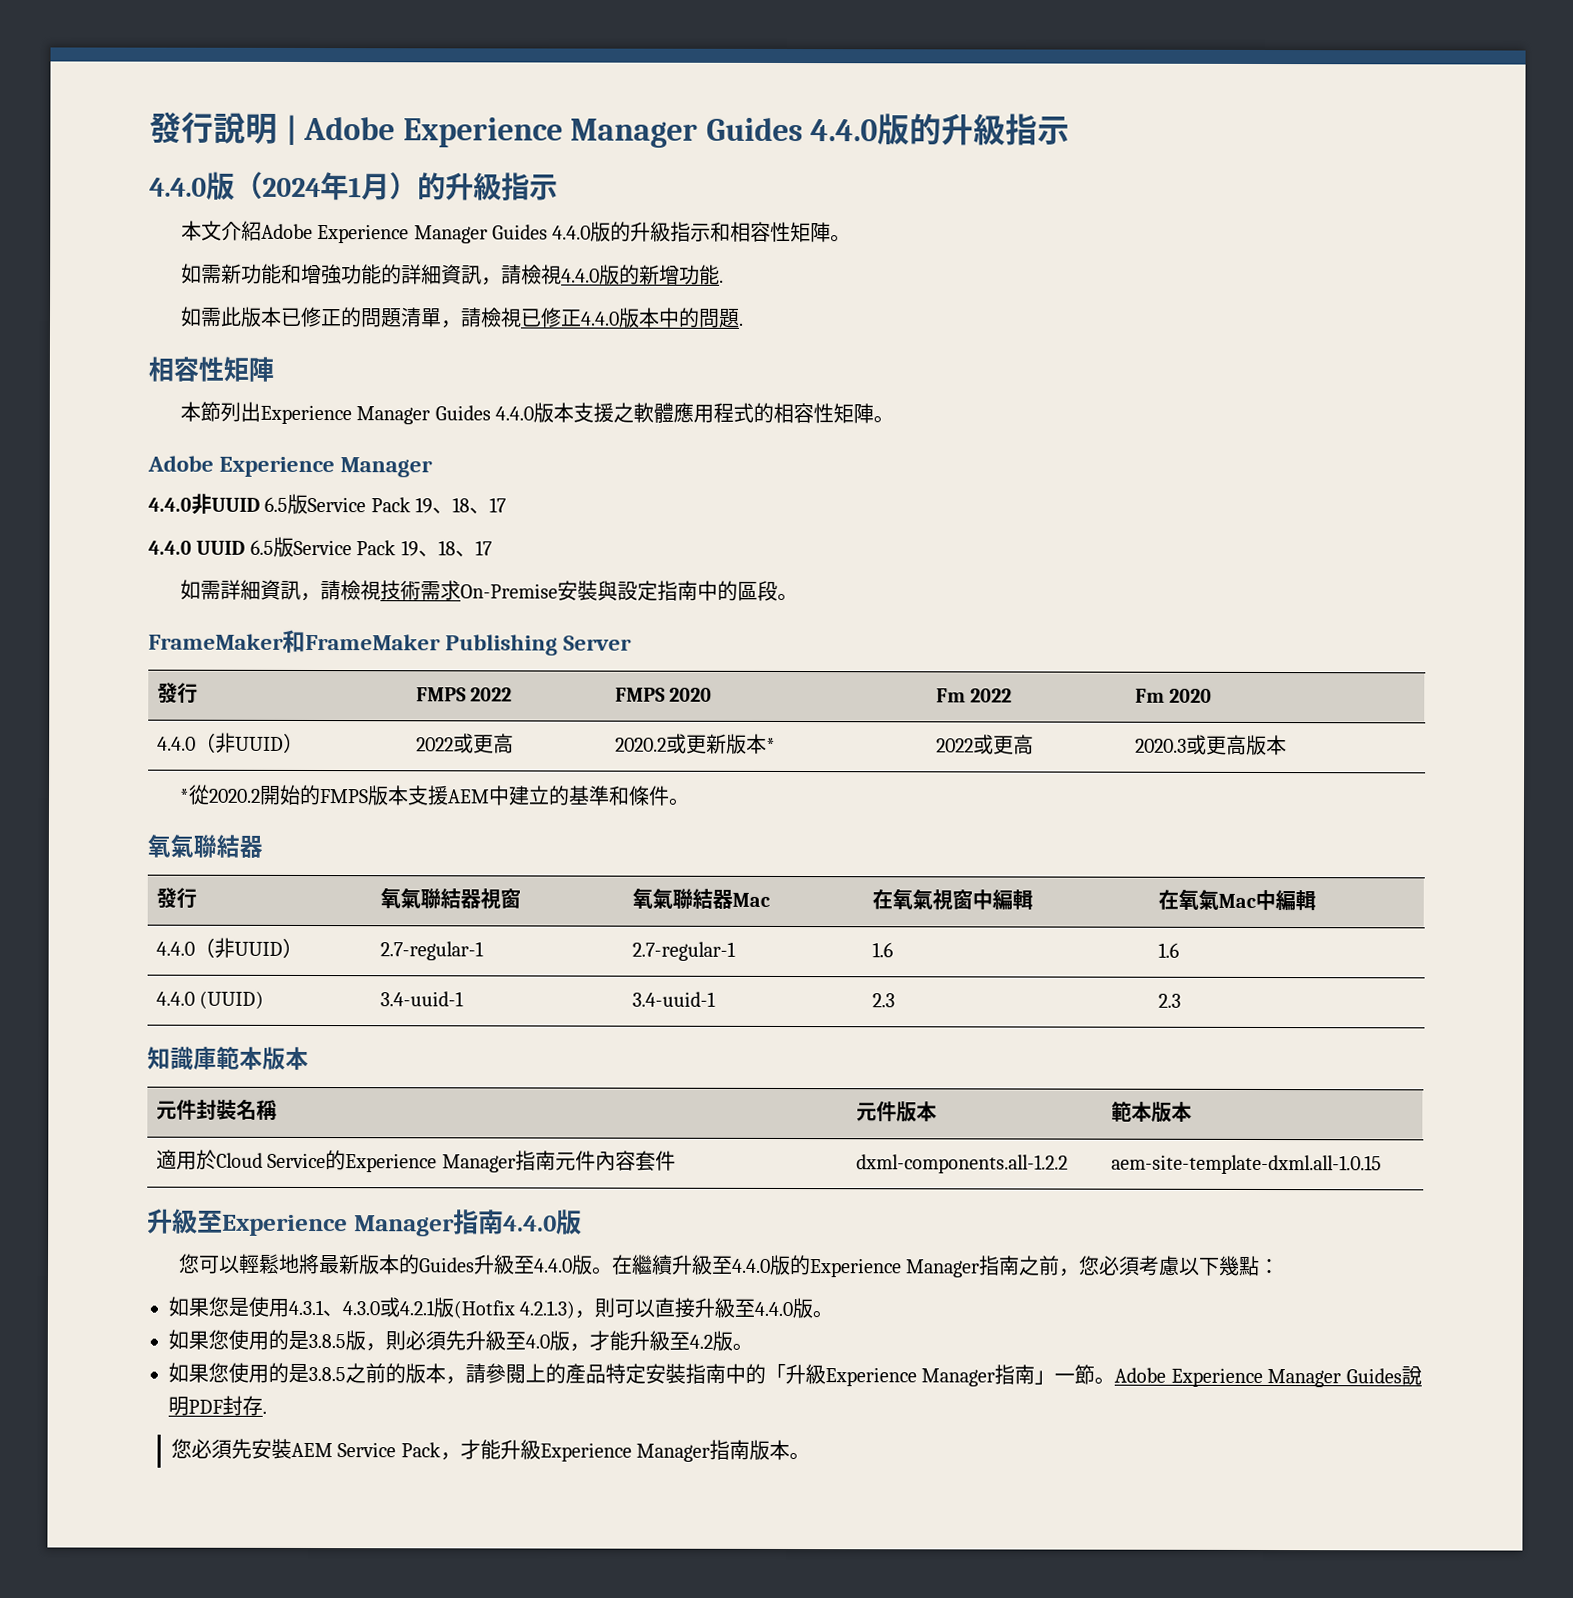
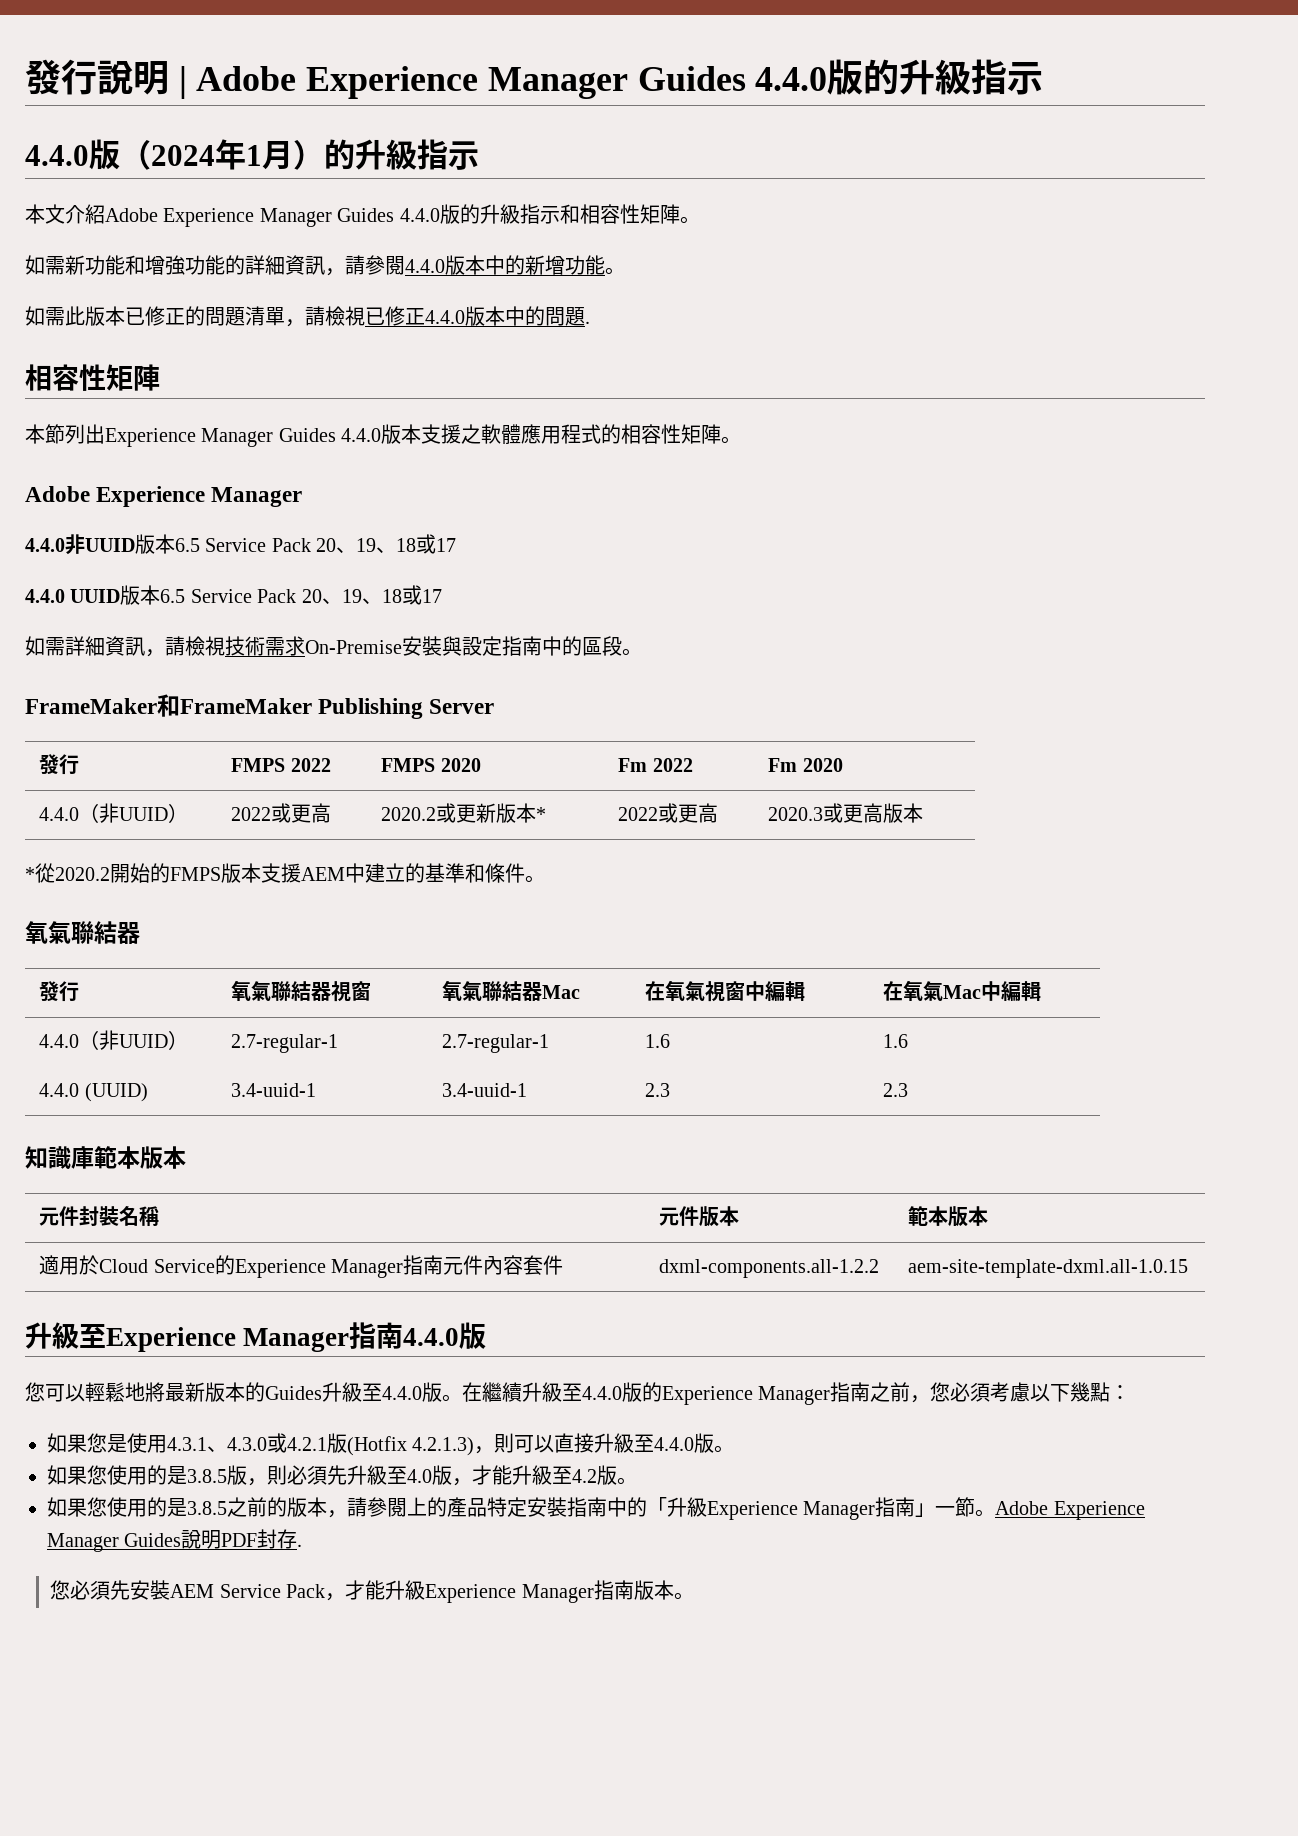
- 如需新功能和增強功能的詳細資訊，請檢視4.4.0版的新增功能.
+ 如需新功能和增強功能的詳細資訊，請參閱4.4.0版本中的新增功能。
- 4.4.0非UUID 6.5版Service Pack 19、18、17
+ 4.4.0非UUID版本6.5 Service Pack 20、19、18或17
- 4.4.0 UUID 6.5版Service Pack 19、18、17
+ 4.4.0 UUID版本6.5 Service Pack 20、19、18或17

